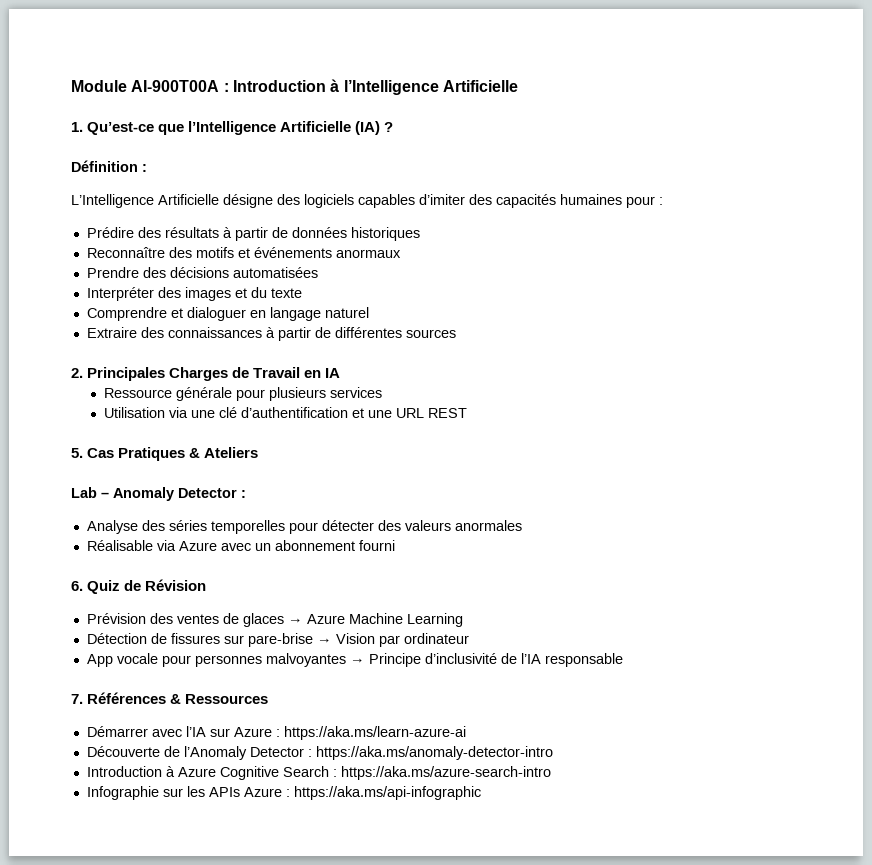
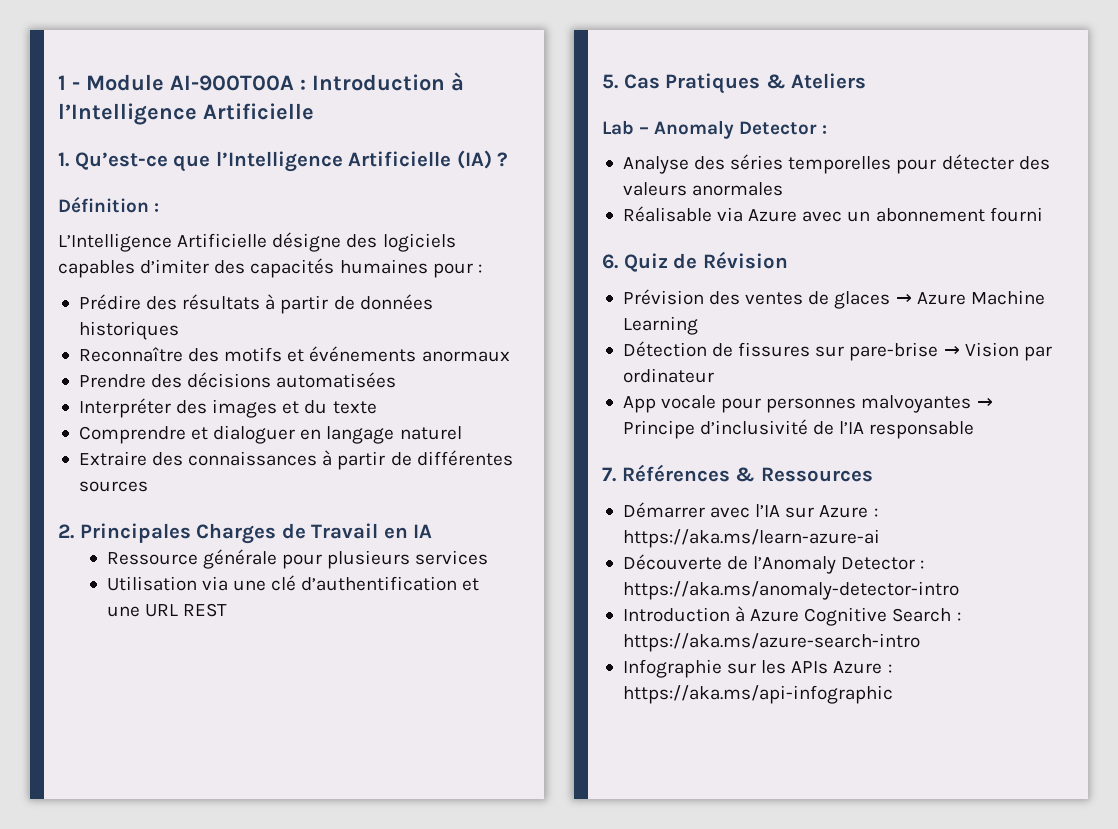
- Module AI-900T00A : Introduction à l’Intelligence Artificielle
+ 1 - Module AI-900T00A : Introduction à l’Intelligence Artificielle

